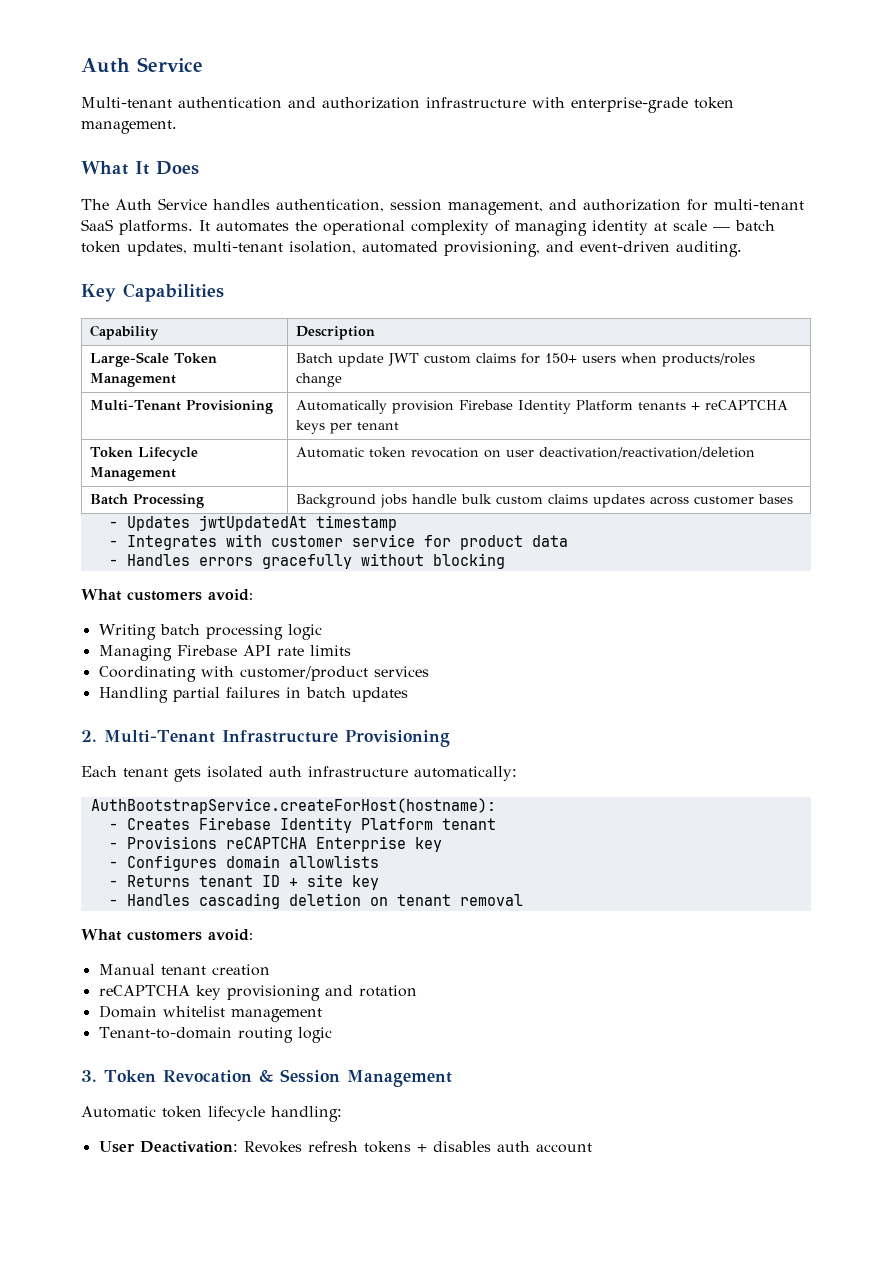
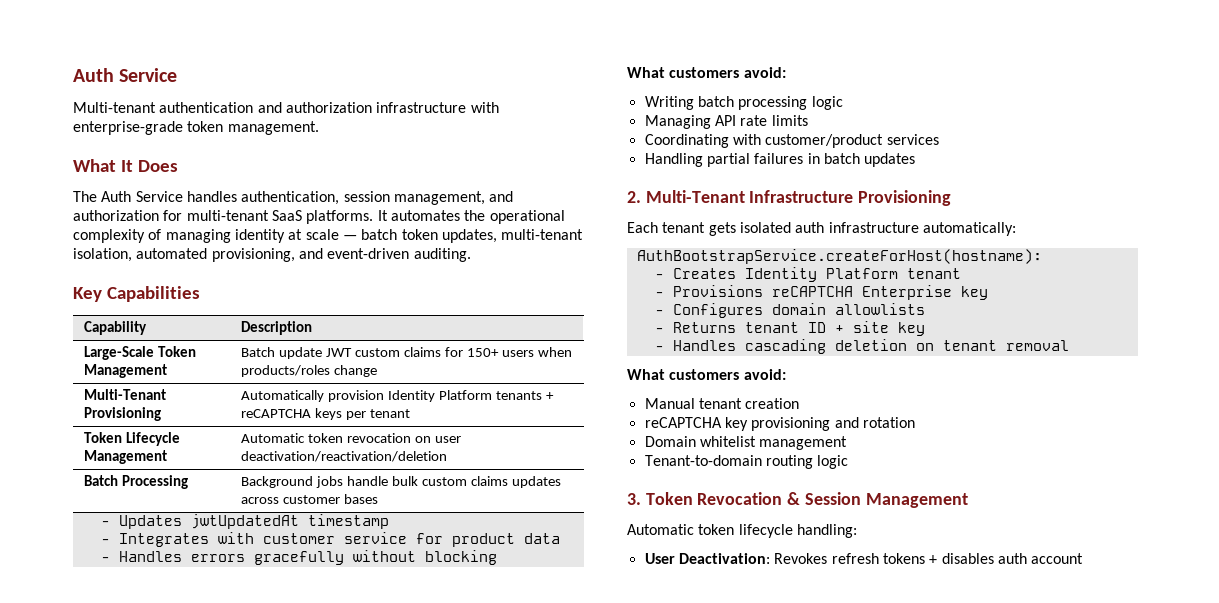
- Multi-Tenant Provisioning | Automatically provision Firebase Identity Platform tenants + reCAPTCHA keys per tenant
+ Multi-Tenant Provisioning | Automatically provision Identity Platform tenants + reCAPTCHA keys per tenant
- Managing Firebase API rate limits
+ Managing API rate limits
- - Creates Firebase Identity Platform tenant
+ - Creates Identity Platform tenant

